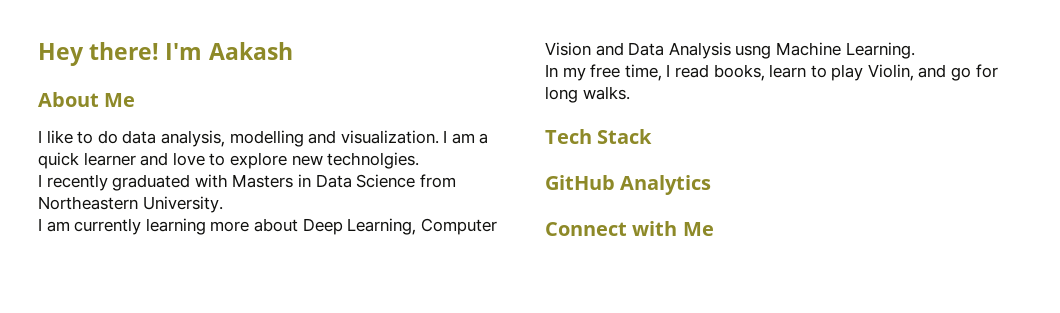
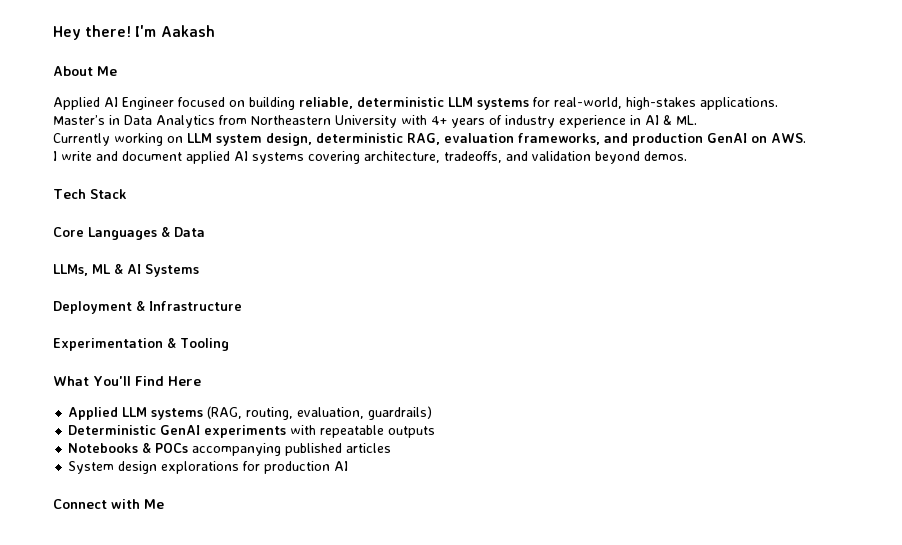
- I like to do data analysis, modelling and visualization. I am a quick learner and love to explore new technolgies.
- I recently graduated with Masters in Data Science from Northeastern University.
- I am currently learning more about Deep Learning, Computer Vision and Data Analysis usng Machine Learning.
- In my free time, I read books, learn to play Violin, and go for long walks.
+ Applied AI Engineer focused on building reliable, deterministic LLM systems for real-world, high-stakes applications.
+ Master’s in Data Analytics from Northeastern University with 4+ years of industry experience in AI & ML.
+ Currently working on LLM system design, deterministic RAG, evaluation frameworks, and production GenAI on AWS.
+ I write and document applied AI systems covering architecture, tradeoffs, and validation beyond demos.
  Tech Stack
- GitHub Analytics
+ Core Languages & Data
+ LLMs, ML & AI Systems
+ Deployment & Infrastructure
+ Experimentation & Tooling
+ What You'll Find Here
+ Applied LLM systems (RAG, routing, evaluation, guardrails)
+ Deterministic GenAI experiments with repeatable outputs
+ Notebooks & POCs accompanying published articles
+ System design explorations for production AI

